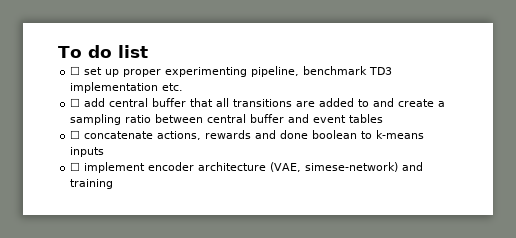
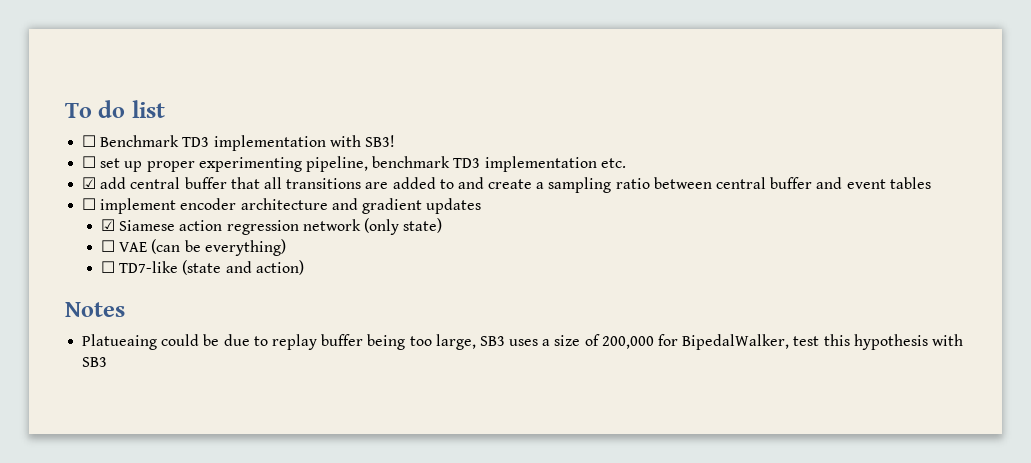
+ ☐ Benchmark TD3 implementation with SB3!
- ☐ add central buffer that all transitions are added to and create a sampling ratio between central buffer and event tables
+ ☑ add central buffer that all transitions are added to and create a sampling ratio between central buffer and event tables
- ☐ concatenate actions, rewards and done boolean to k-means inputs
- ☐ implement encoder architecture (VAE, simese-network) and training
+ ☐ implement encoder architecture and gradient updates
+ ☑ Siamese action regression network (only state)
+ ☐ VAE (can be everything)
+ ☐ TD7-like (state and action)
+ Notes
+ Platueaing could be due to replay buffer being too large, SB3 uses a size of 200,000 for BipedalWalker, test this hypothesis with SB3

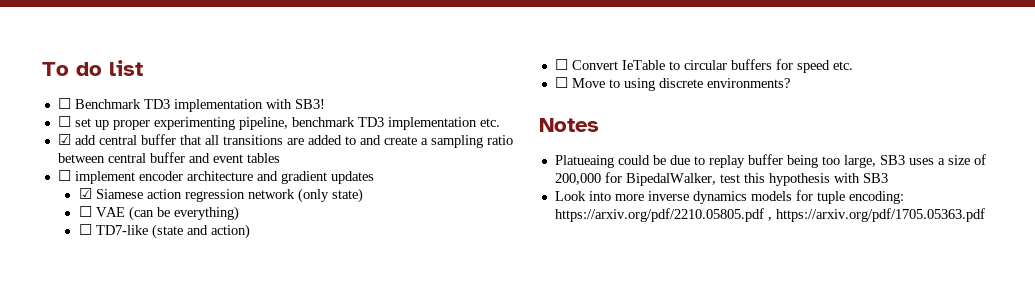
+ ☐ Convert IeTable to circular buffers for speed etc.
+ ☐ Move to using discrete environments?
+ Look into more inverse dynamics models for tuple encoding: https://arxiv.org/pdf/2210.05805.pdf , https://arxiv.org/pdf/1705.05363.pdf

